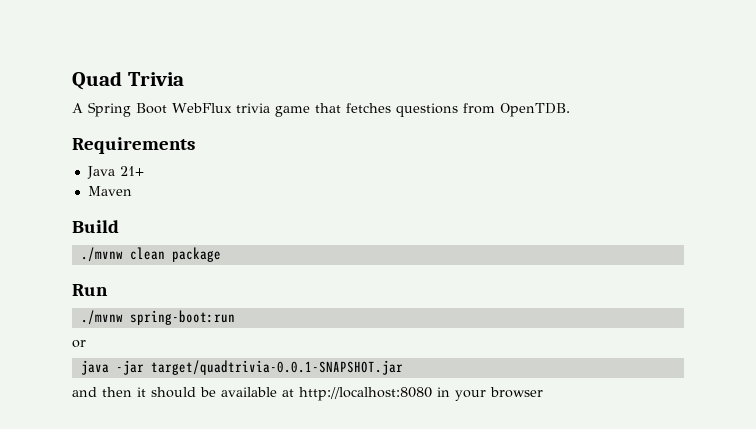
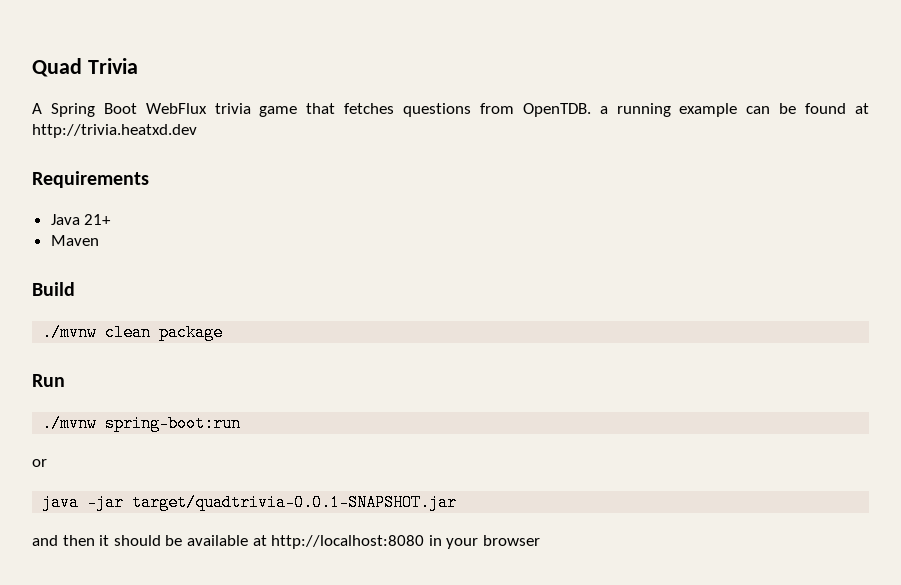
- A Spring Boot WebFlux trivia game that fetches questions from OpenTDB.
+ A Spring Boot WebFlux trivia game that fetches questions from OpenTDB. a running example can be found at http://trivia.heatxd.dev

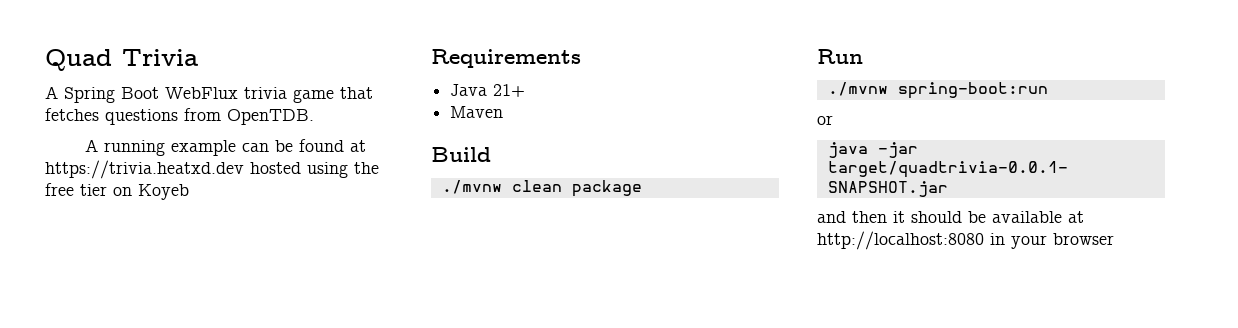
- A Spring Boot WebFlux trivia game that fetches questions from OpenTDB. a running example can be found at http://trivia.heatxd.dev
+ A Spring Boot WebFlux trivia game that fetches questions from OpenTDB.
+ A running example can be found at https://trivia.heatxd.dev hosted using the free tier on Koyeb

